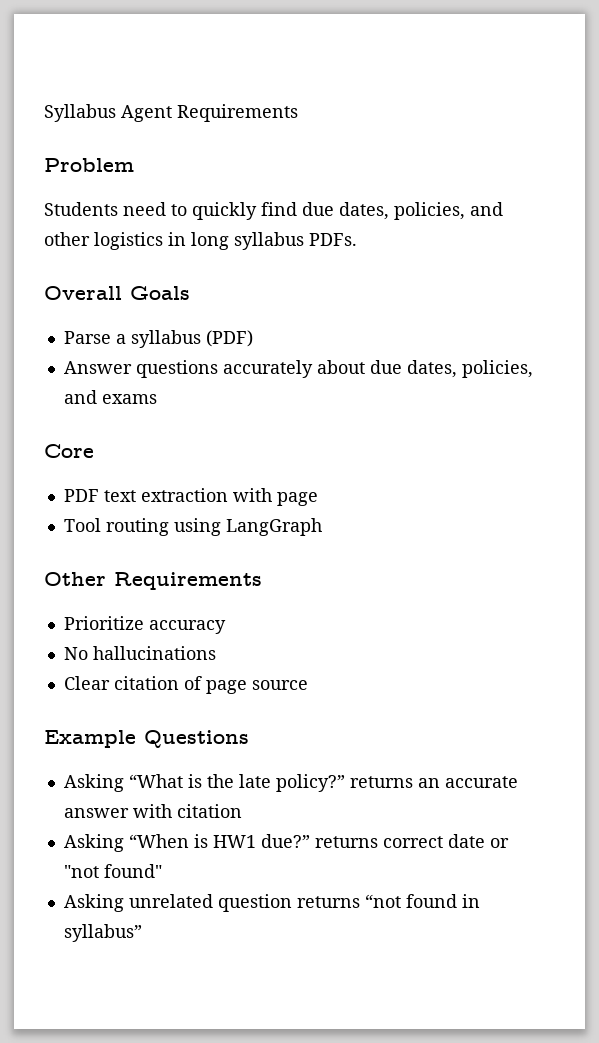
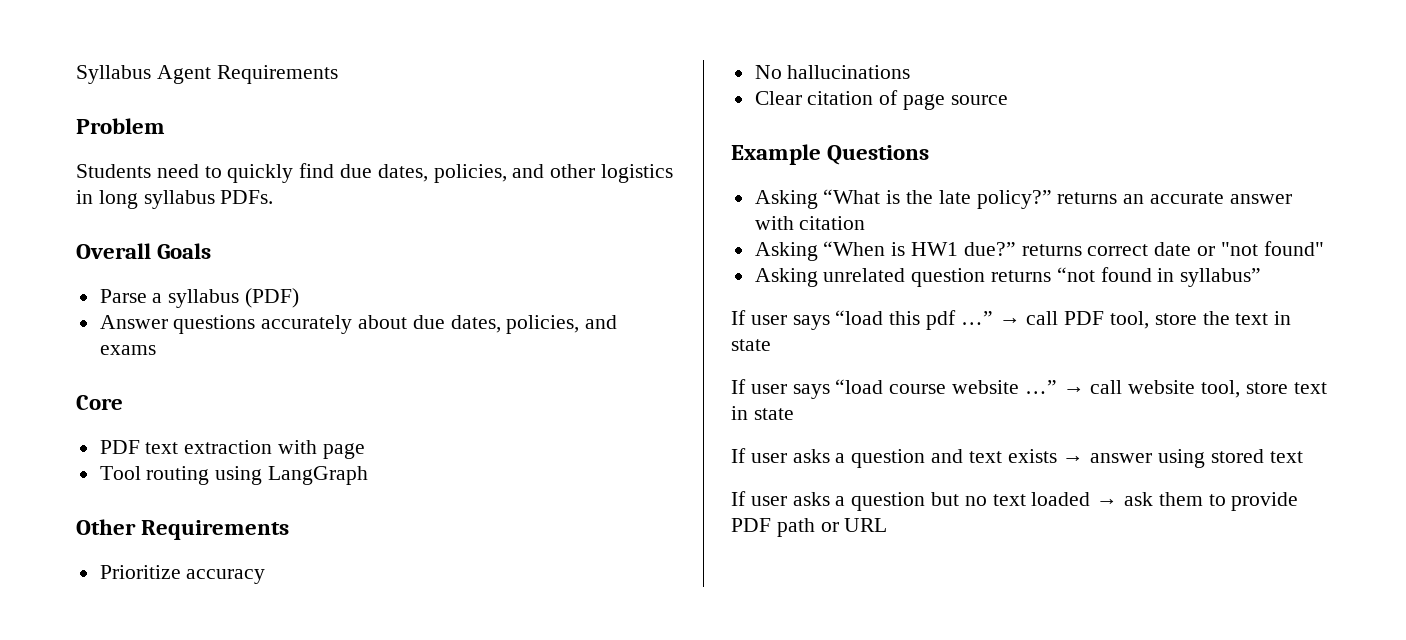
+ If user says “load this pdf …” → call PDF tool, store the text in state
+ If user says “load course website …” → call website tool, store text in state
+ If user asks a question and text exists → answer using stored text
+ If user asks a question but no text loaded → ask them to provide PDF path or URL

